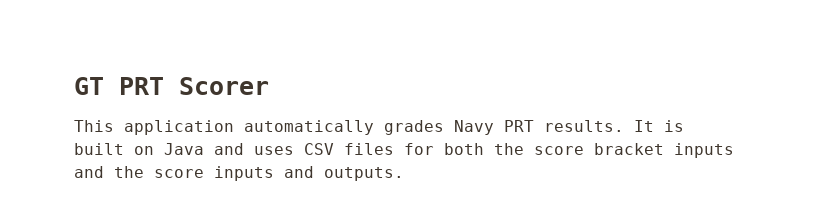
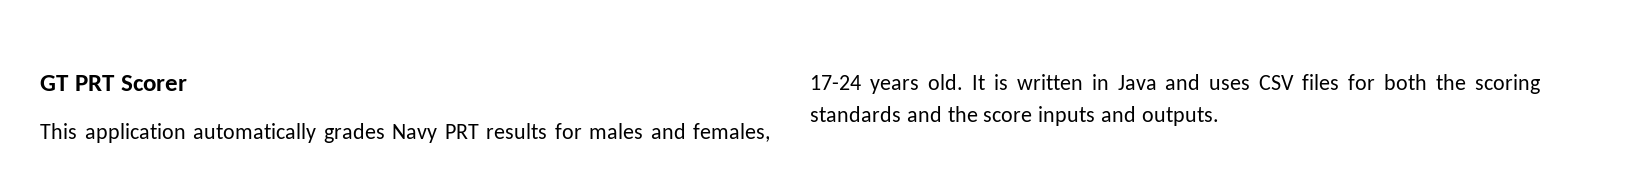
- This application automatically grades Navy PRT results. It is built on Java and uses CSV files for both the score bracket inputs and the score inputs and outputs.
+ This application automatically grades Navy PRT results for males and females, 17-24 years old. It is written in Java and uses CSV files for both the scoring standards and the score inputs and outputs.

